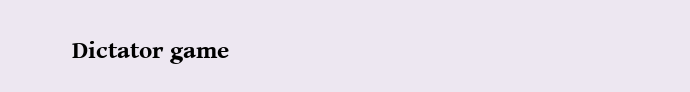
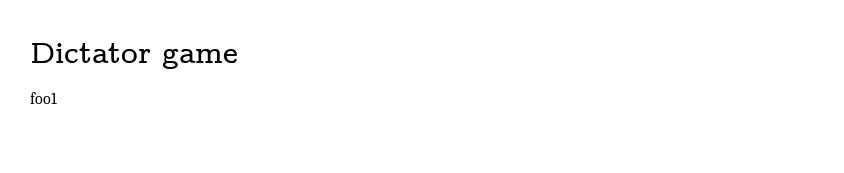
+ foo1

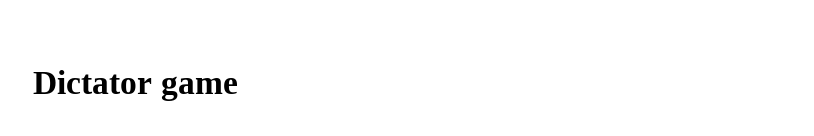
- foo1

